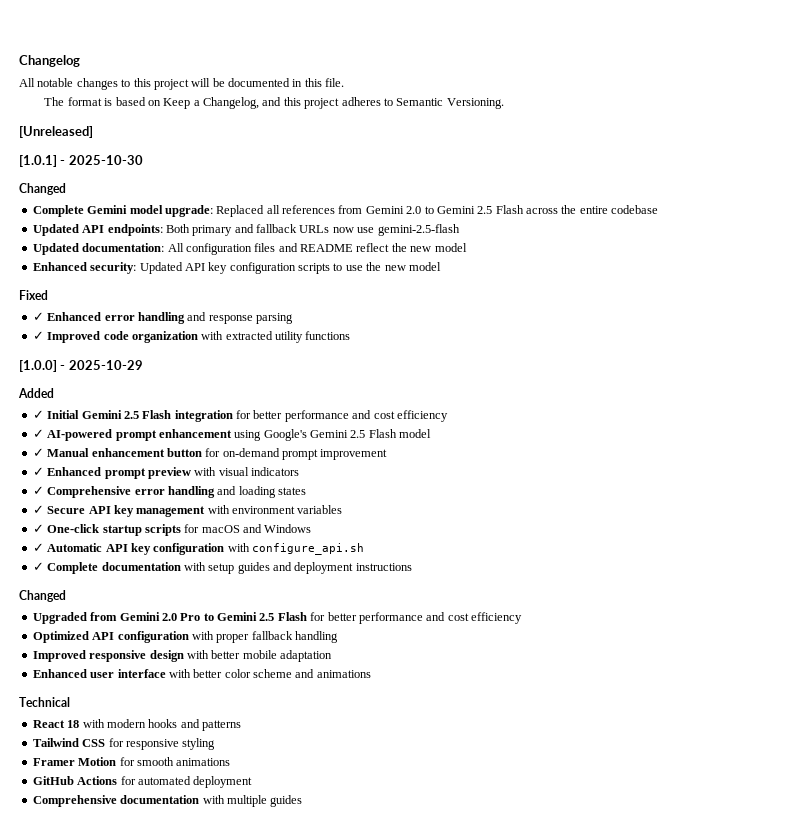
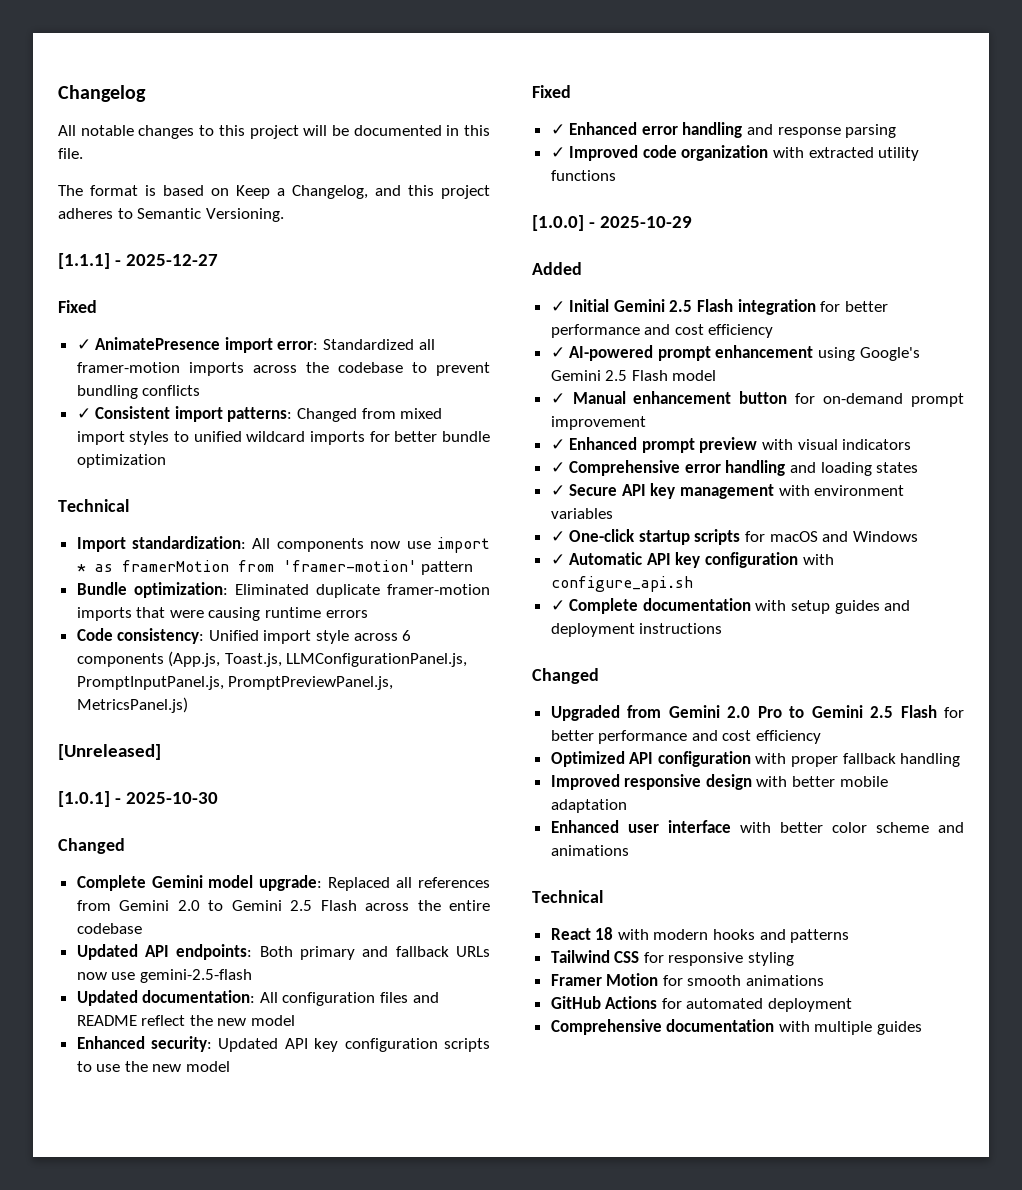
+ [1.1.1] - 2025-12-27
+ Fixed
+ ✓ AnimatePresence import error: Standardized all framer-motion imports across the codebase to prevent bundling conflicts
+ ✓ Consistent import patterns: Changed from mixed import styles to unified wildcard imports for better bundle optimization
+ Technical
+ Import standardization: All components now use import * as framerMotion from 'framer-motion' pattern
+ Bundle optimization: Eliminated duplicate framer-motion imports that were causing runtime errors
+ Code consistency: Unified import style across 6 components (App.js, Toast.js, LLMConfigurationPanel.js, PromptInputPanel.js, PromptPreviewPanel.js, MetricsPanel.js)

